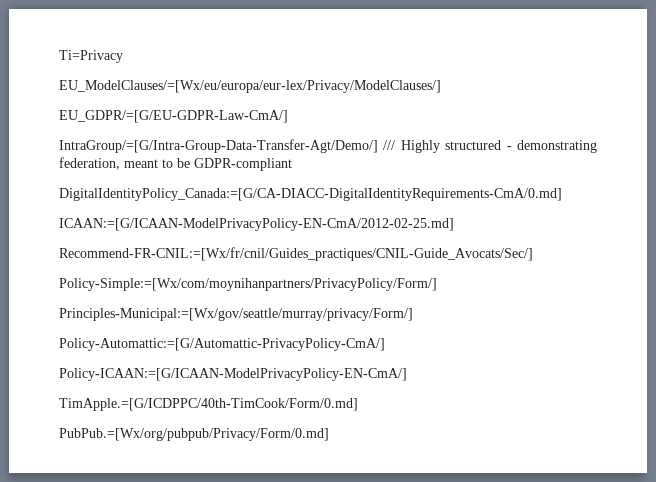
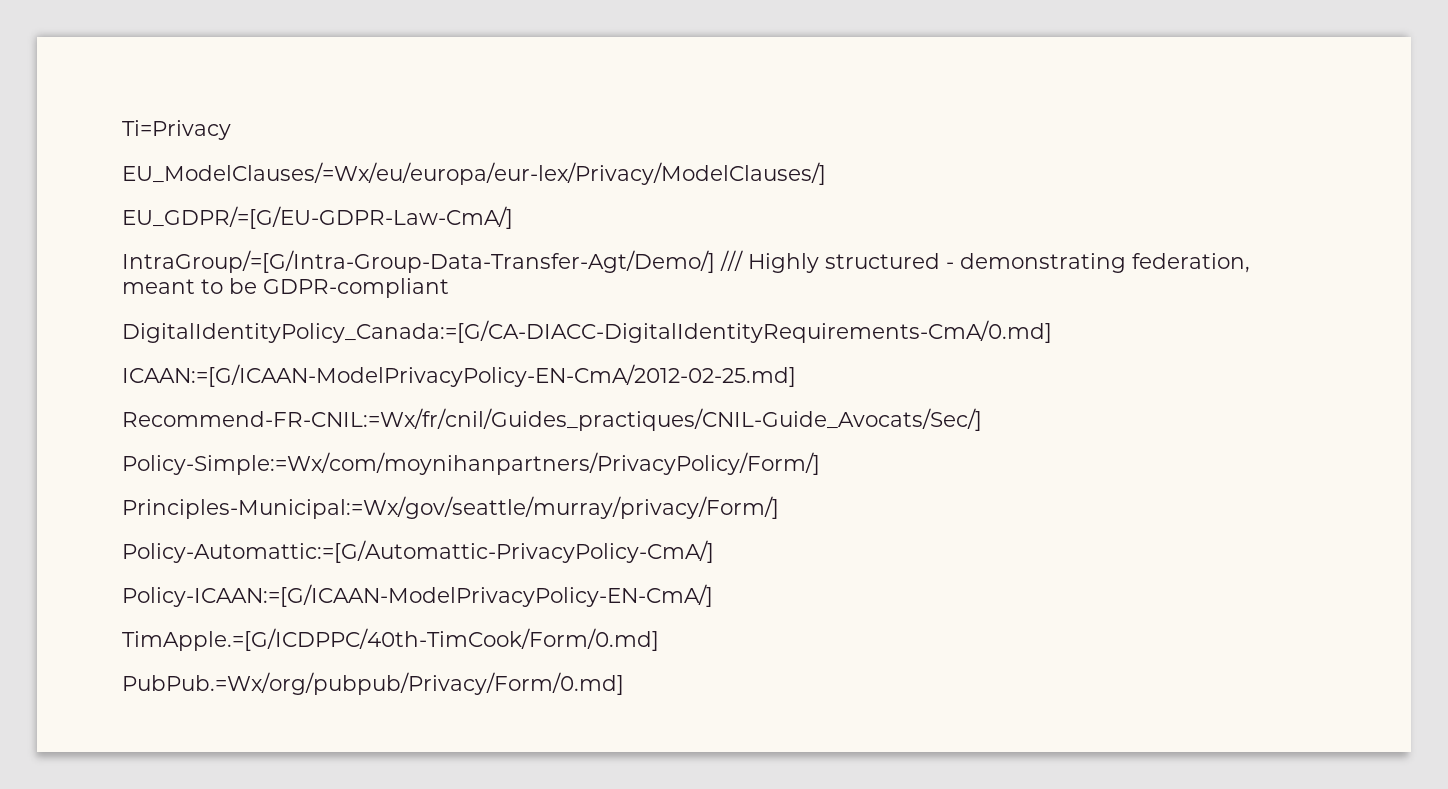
- EU_ModelClauses/=[Wx/eu/europa/eur-lex/Privacy/ModelClauses/]
+ EU_ModelClauses/=Wx/eu/europa/eur-lex/Privacy/ModelClauses/]
- Recommend-FR-CNIL:=[Wx/fr/cnil/Guides_practiques/CNIL-Guide_Avocats/Sec/]
- Policy-Simple:=[Wx/com/moynihanpartners/PrivacyPolicy/Form/]
- Principles-Municipal:=[Wx/gov/seattle/murray/privacy/Form/]
+ Recommend-FR-CNIL:=Wx/fr/cnil/Guides_practiques/CNIL-Guide_Avocats/Sec/]
+ Policy-Simple:=Wx/com/moynihanpartners/PrivacyPolicy/Form/]
+ Principles-Municipal:=Wx/gov/seattle/murray/privacy/Form/]
- PubPub.=[Wx/org/pubpub/Privacy/Form/0.md]
+ PubPub.=Wx/org/pubpub/Privacy/Form/0.md]

